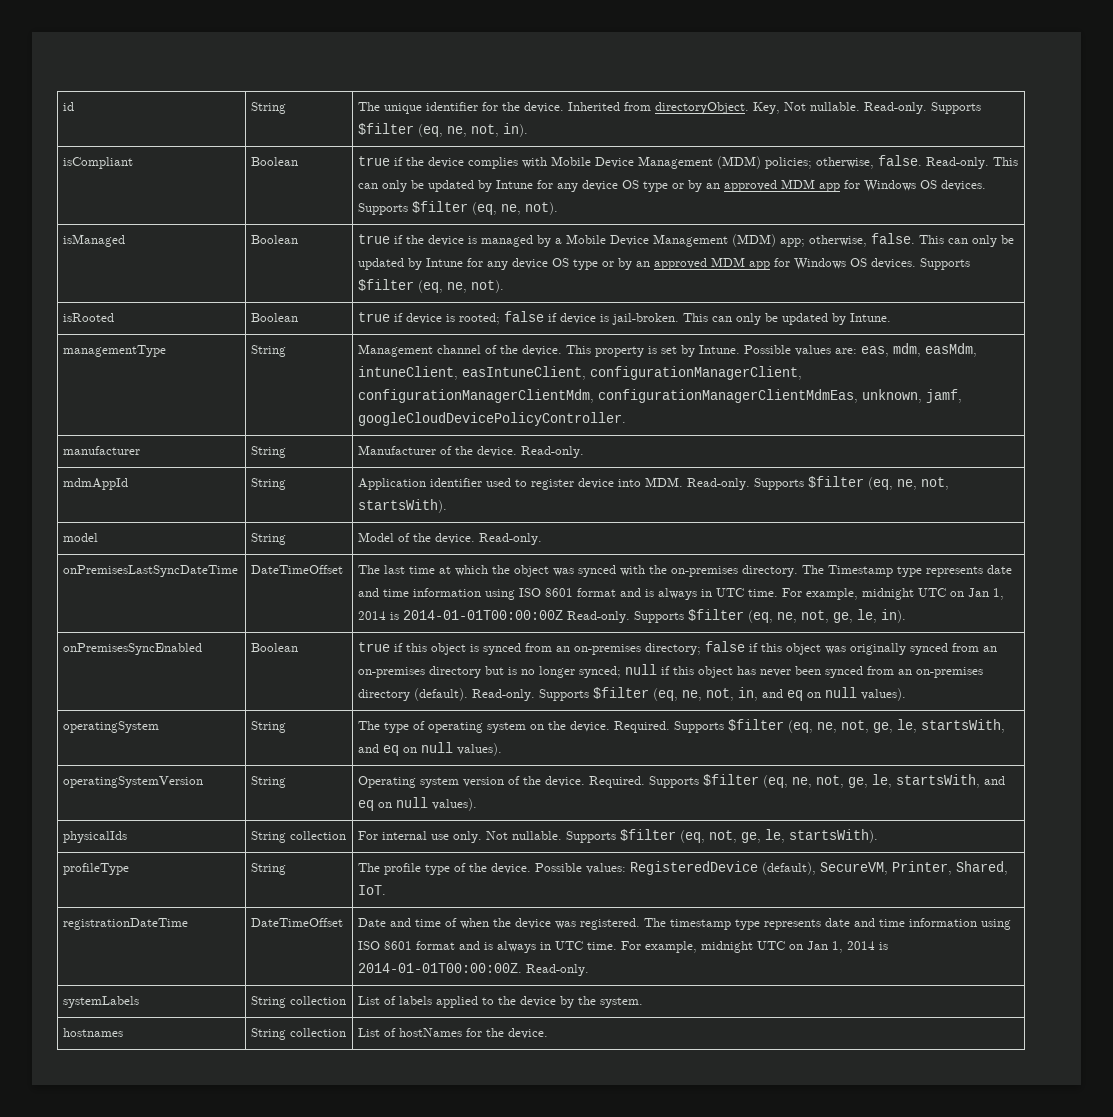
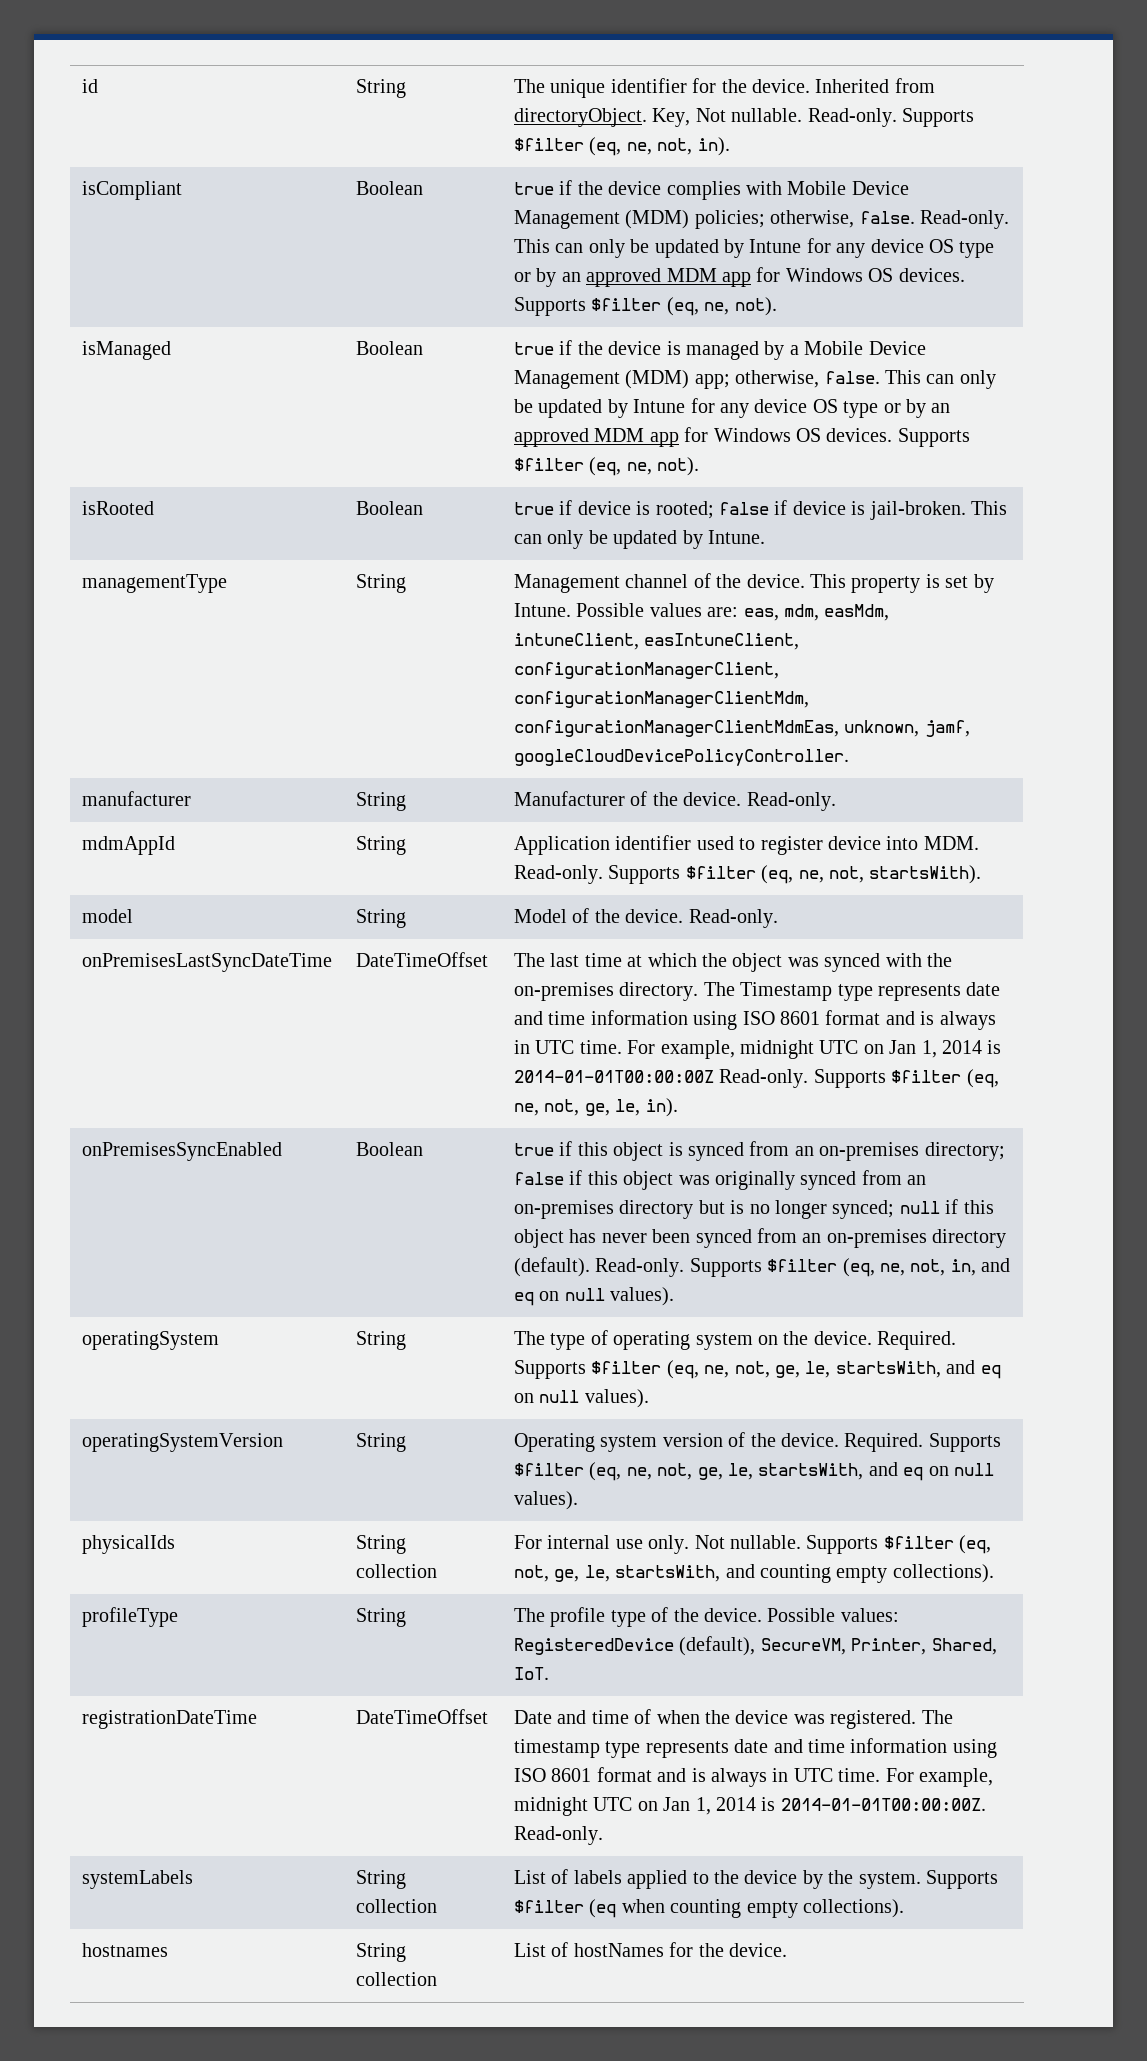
- physicalIds | String collection | For internal use only. Not nullable. Supports $filter (eq, not, ge, le, startsWith).
+ physicalIds | String collection | For internal use only. Not nullable. Supports $filter (eq, not, ge, le, startsWith, and counting empty collections).
- systemLabels | String collection | List of labels applied to the device by the system.
+ systemLabels | String collection | List of labels applied to the device by the system. Supports $filter (eq when counting empty collections).

